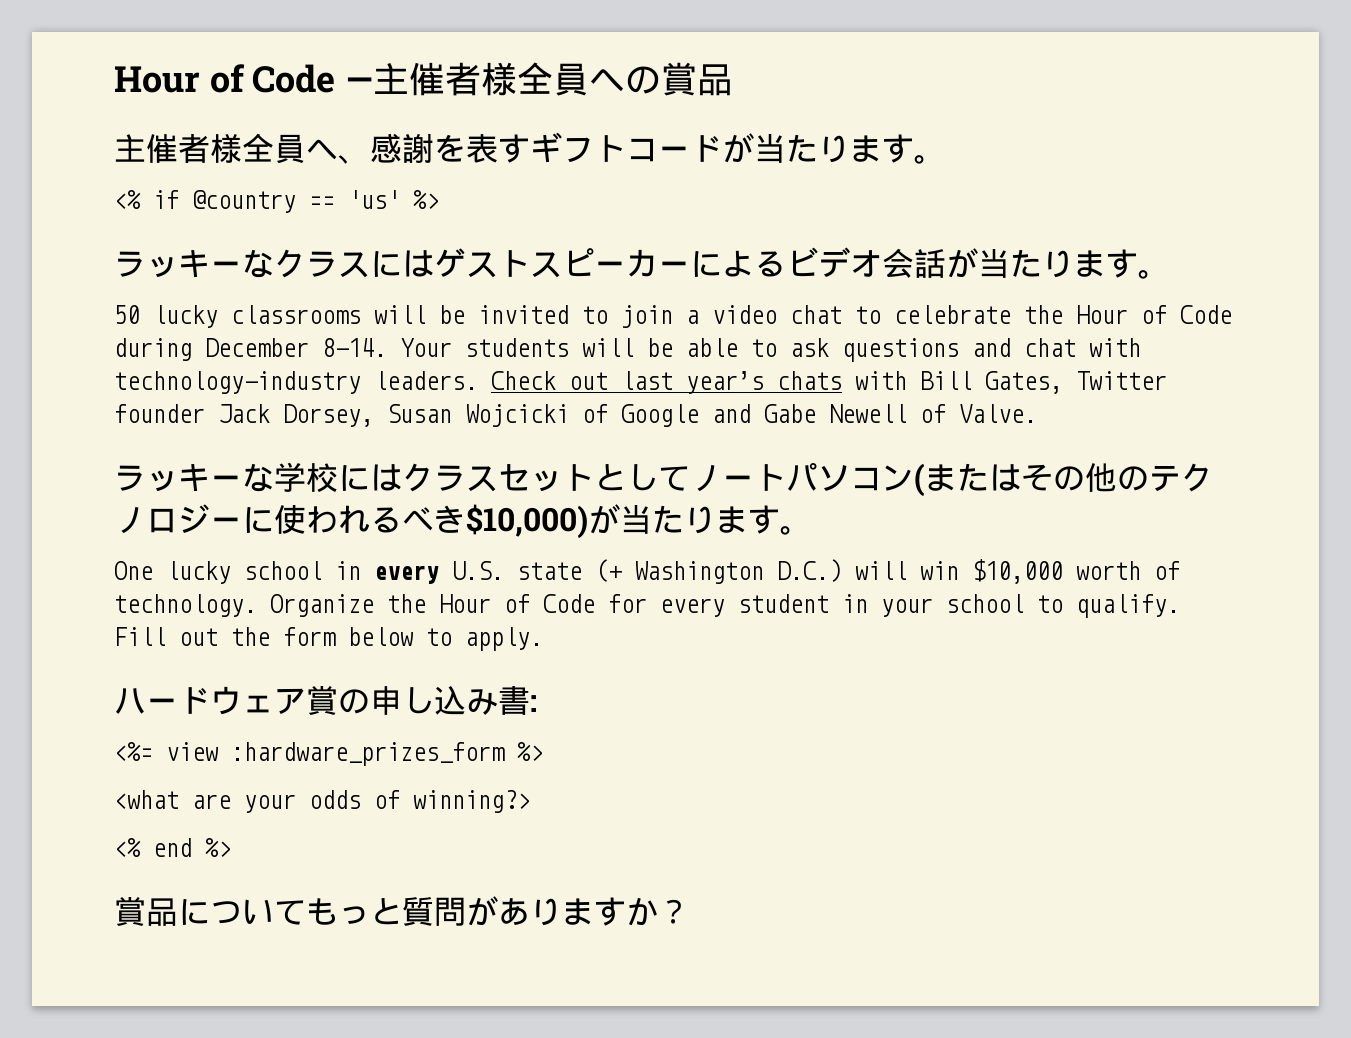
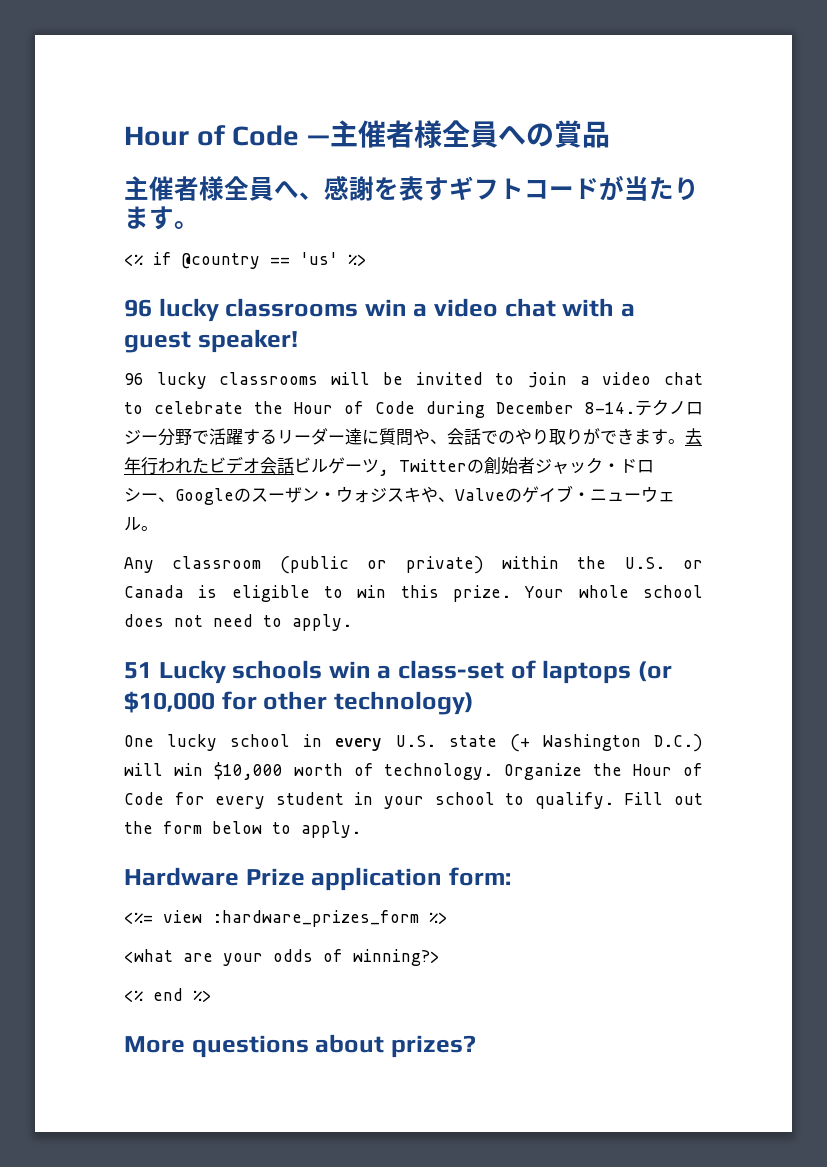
- ラッキーなクラスにはゲストスピーカーによるビデオ会話が当たります。
- 50 lucky classrooms will be invited to join a video chat to celebrate the Hour of Code during December 8-14.
+ 96 lucky classrooms win a video chat with a guest speaker!
+ 96 lucky classrooms will be invited to join a video chat to celebrate the Hour of Code during December 8-14.
- Your students will be able to ask questions and chat with technology-industry leaders. Check out last year’s chats with Bill Gates, Twitter founder Jack Dorsey, Susan Wojcicki of Google and Gabe Newell of Valve.
- ラッキーな学校にはクラスセットとしてノートパソコン(またはその他のテクノロジーに使われるべき$10,000)が当たります。
+ テクノロジー分野で活躍するリーダー達に質問や、会話でのやり取りができます。去年行われたビデオ会話ビルゲーツ, Twitterの創始者ジャック・ドロシー、Googleのスーザン・ウォジスキや、Valveのゲイブ・ニューウェル。
+ Any classroom (public or private) within the U.S. or Canada is eligible to win this prize. Your whole school does not need to apply.
+ 51 Lucky schools win a class-set of laptops (or $10,000 for other technology)
- ハードウェア賞の申し込み書:
+ Hardware Prize application form:
- 賞品についてもっと質問がありますか？
+ More questions about prizes?

